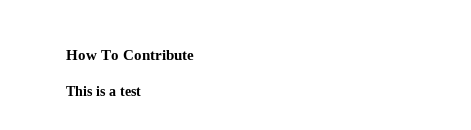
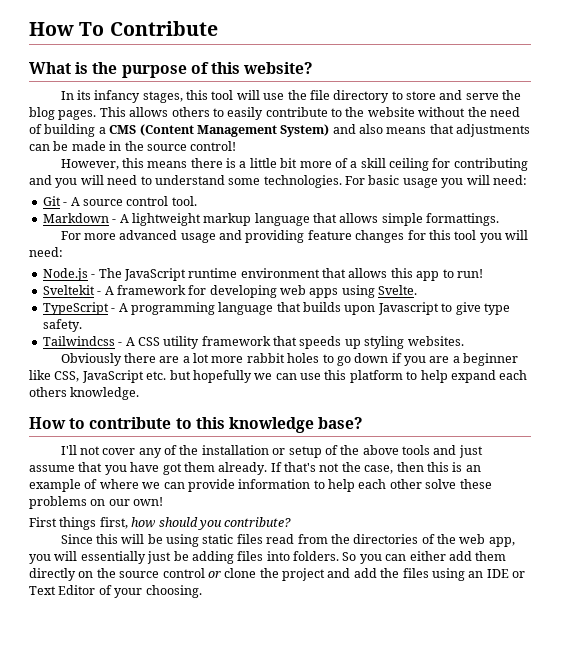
- This is a test
+ What is the purpose of this website?
+ In its infancy stages, this tool will use the file directory to store and serve the blog pages. This allows others to easily contribute to the website without the need of building a CMS (Content Management System) and also means that adjustments can be made in the source control!
+ However, this means there is a little bit more of a skill ceiling for contributing and you will need to understand some technologies. For basic usage you will need:
+ Git - A source control tool.
+ Markdown - A lightweight markup language that allows simple formattings.
+ For more advanced usage and providing feature changes for this tool you will need:
+ Node.js - The JavaScript runtime environment that allows this app to run!
+ Sveltekit - A framework for developing web apps using Svelte.
+ TypeScript - A programming language that builds upon Javascript to give type safety.
+ Tailwindcss - A CSS utility framework that speeds up styling websites.
+ Obviously there are a lot more rabbit holes to go down if you are a beginner like CSS, JavaScript etc. but hopefully we can use this platform to help expand each others knowledge.
+ How to contribute to this knowledge base?
+ I'll not cover any of the installation or setup of the above tools and just assume that you have got them already. If that's not the case, then this is an example of where we can provide information to help each other solve these problems on our own!
+ First things first, how should you contribute?
+ Since this will be using static files read from the directories of the web app, you will essentially just be adding files into folders. So you can either add them directly on the source control or clone the project and add the files using an IDE or Text Editor of your choosing.

